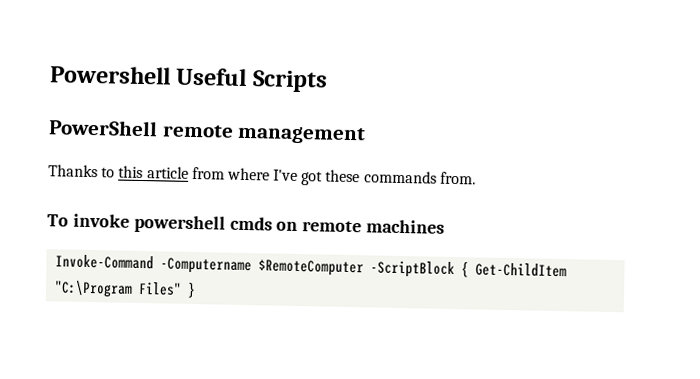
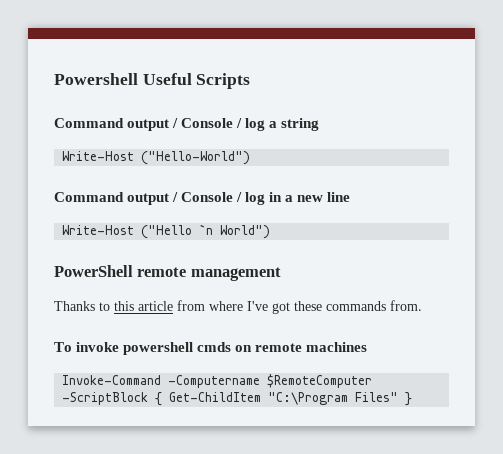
+ Command output / Console / log a string
+ Write-Host ("Hello-World")
+ Command output / Console / log in a new line
+ Write-Host ("Hello `n World")

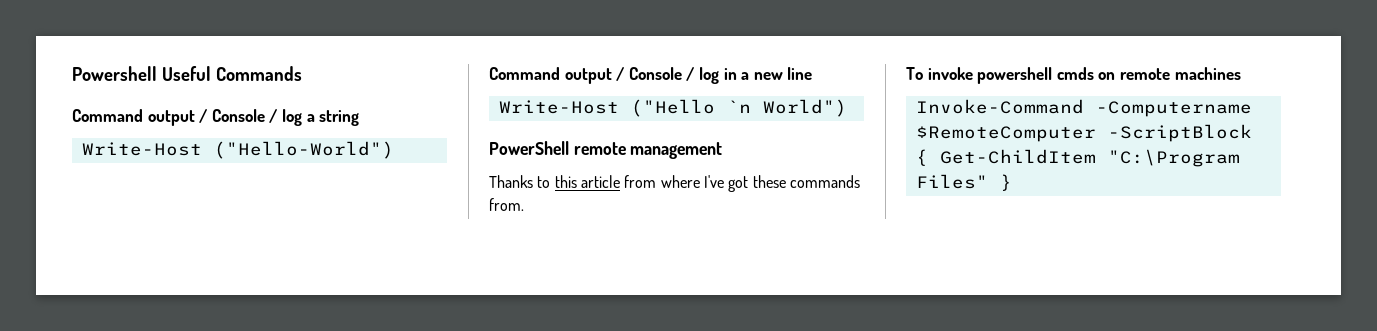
- Powershell Useful Scripts
+ Powershell Useful Commands

